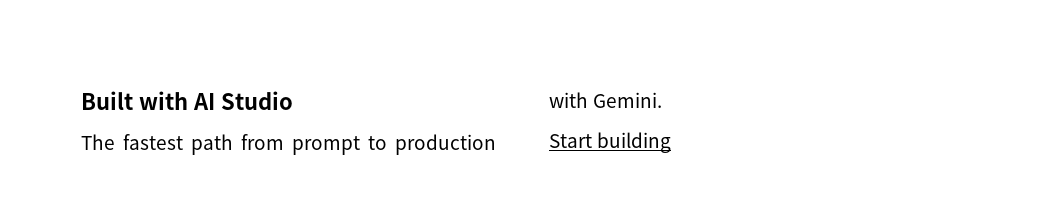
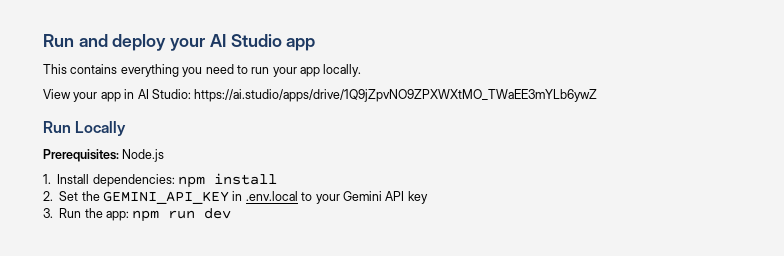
- Built with AI Studio
- The fastest path from prompt to production with Gemini.
- Start building
+ Run and deploy your AI Studio app
+ This contains everything you need to run your app locally.
+ View your app in AI Studio: https://ai.studio/apps/drive/1Q9jZpvNO9ZPXWXtMO_TWaEE3mYLb6ywZ
+ Run Locally
+ Prerequisites: Node.js
+ 1. Install dependencies: npm install
+ 2. Set the GEMINI_API_KEY in .env.local to your Gemini API key
+ 3. Run the app: npm run dev

